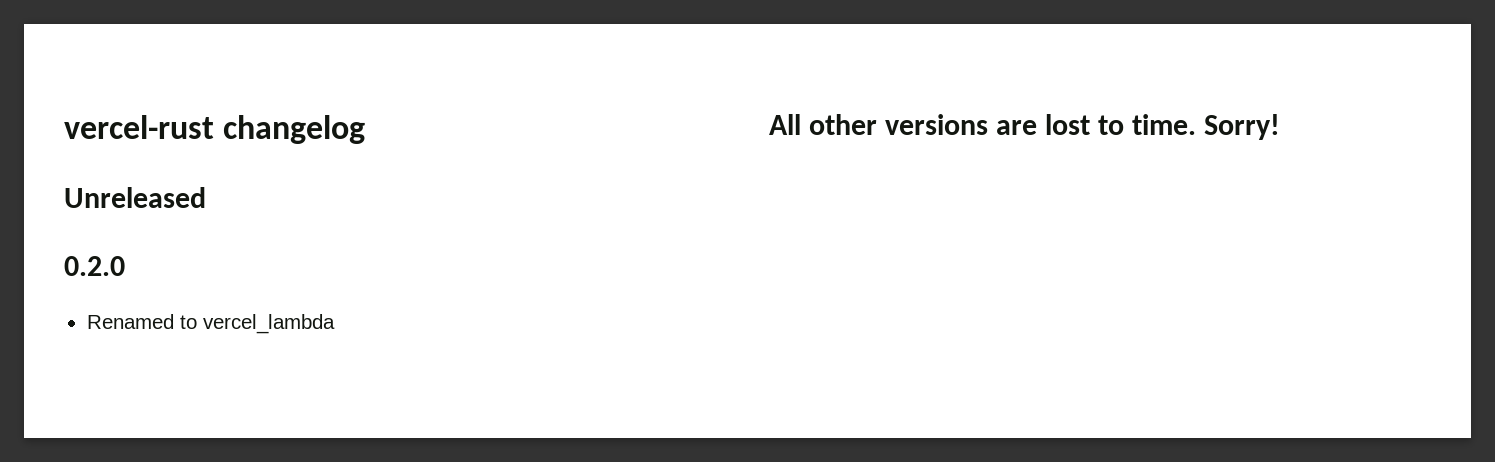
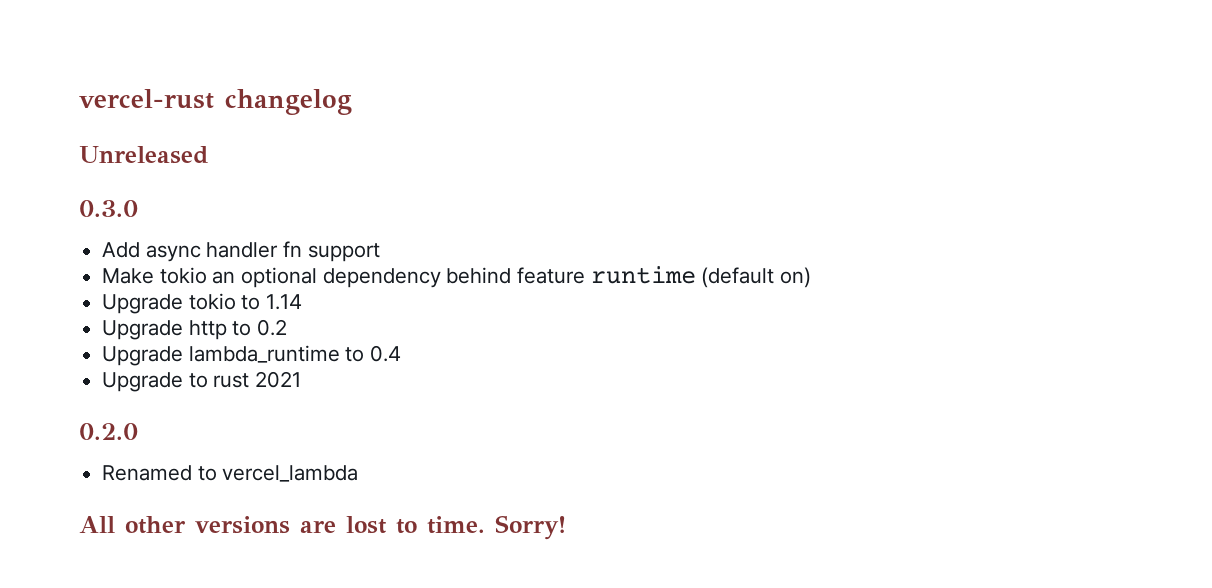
+ 0.3.0
+ Add async handler fn support
+ Make tokio an optional dependency behind feature runtime (default on)
+ Upgrade tokio to 1.14
+ Upgrade http to 0.2
+ Upgrade lambda_runtime to 0.4
+ Upgrade to rust 2021

